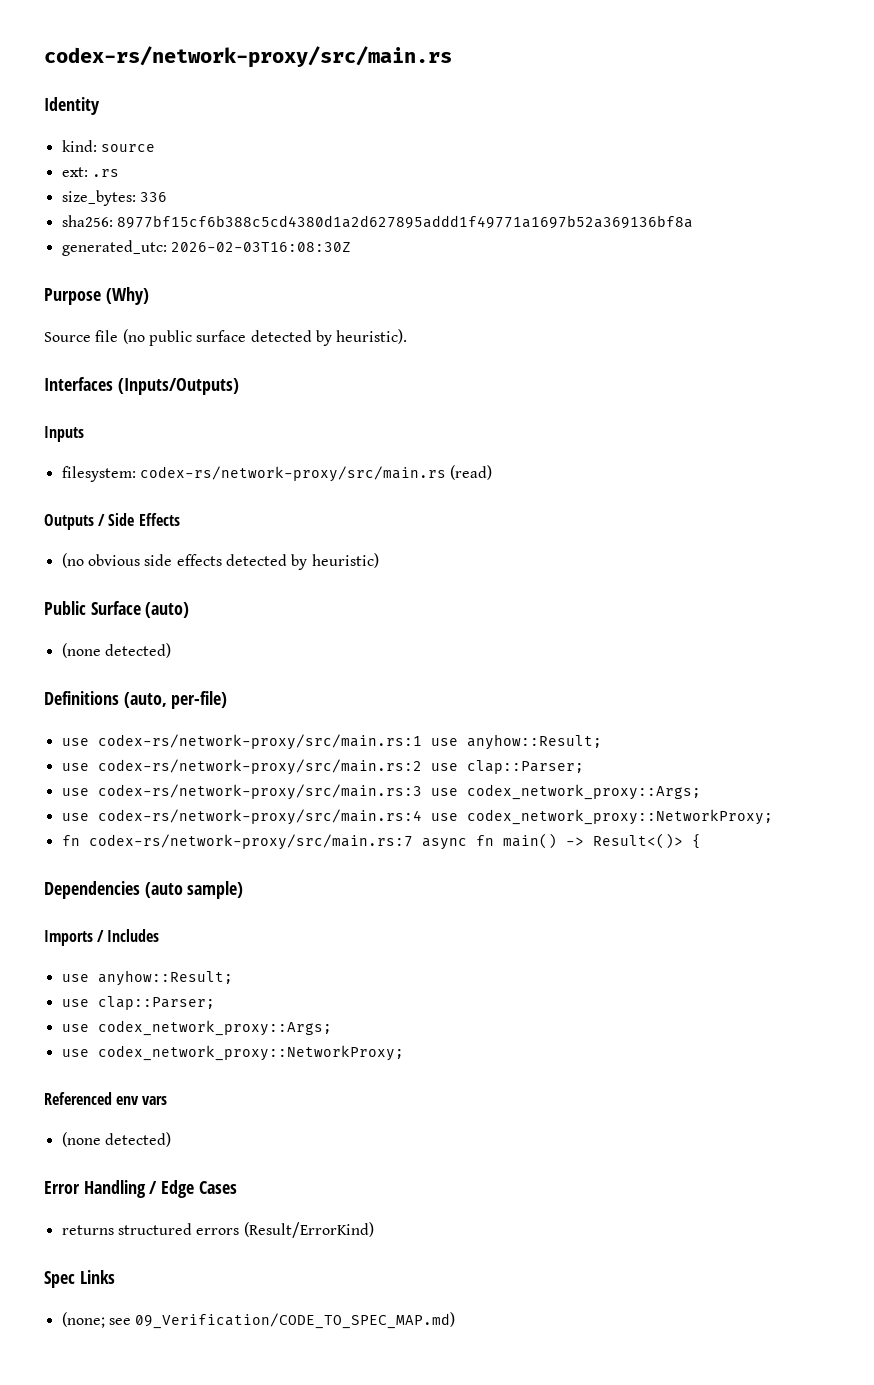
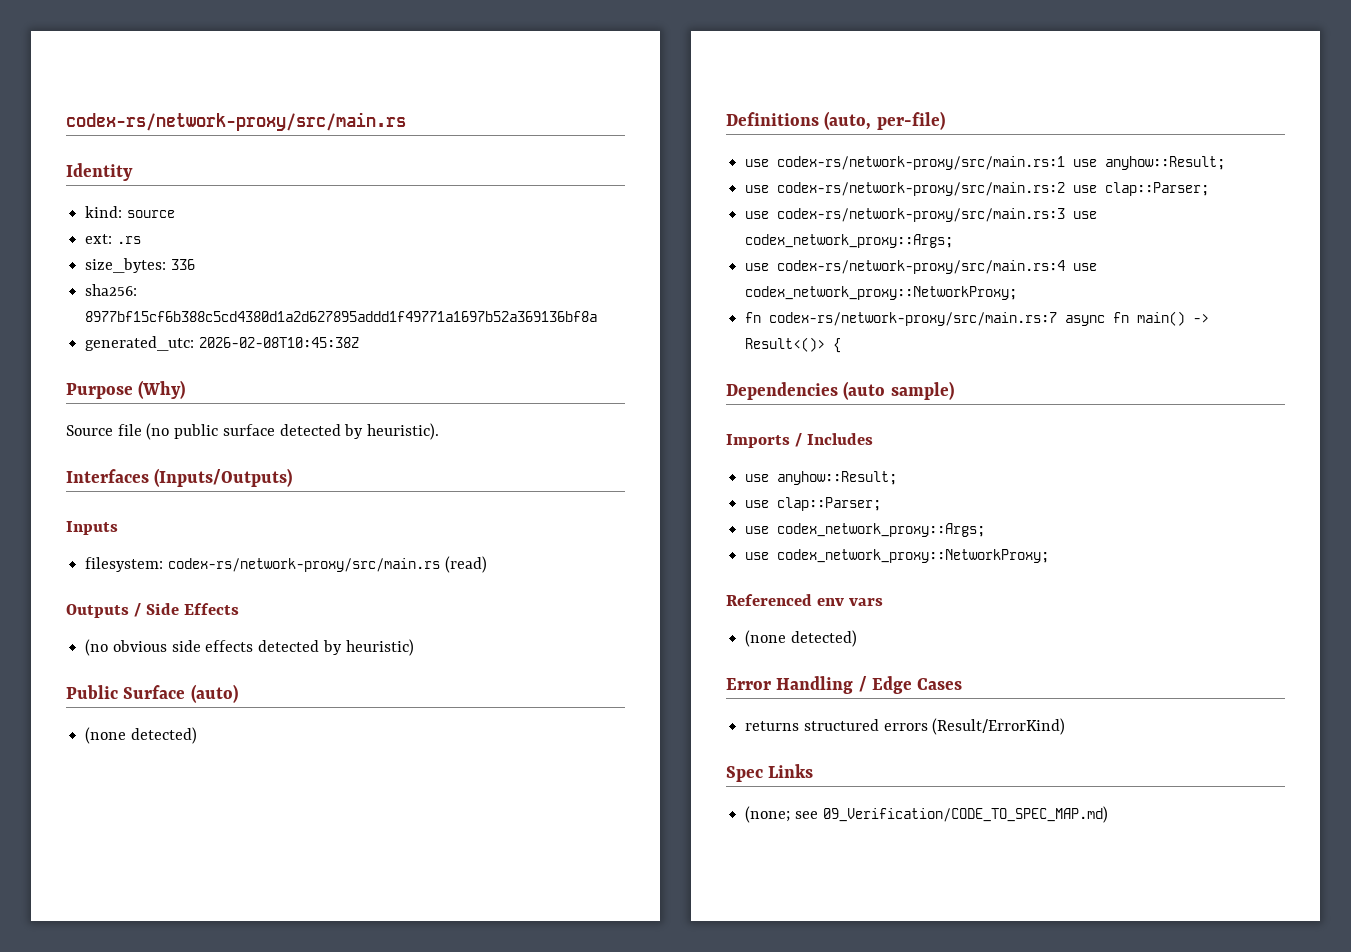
- generated_utc: 2026-02-03T16:08:30Z
+ generated_utc: 2026-02-08T10:45:38Z

